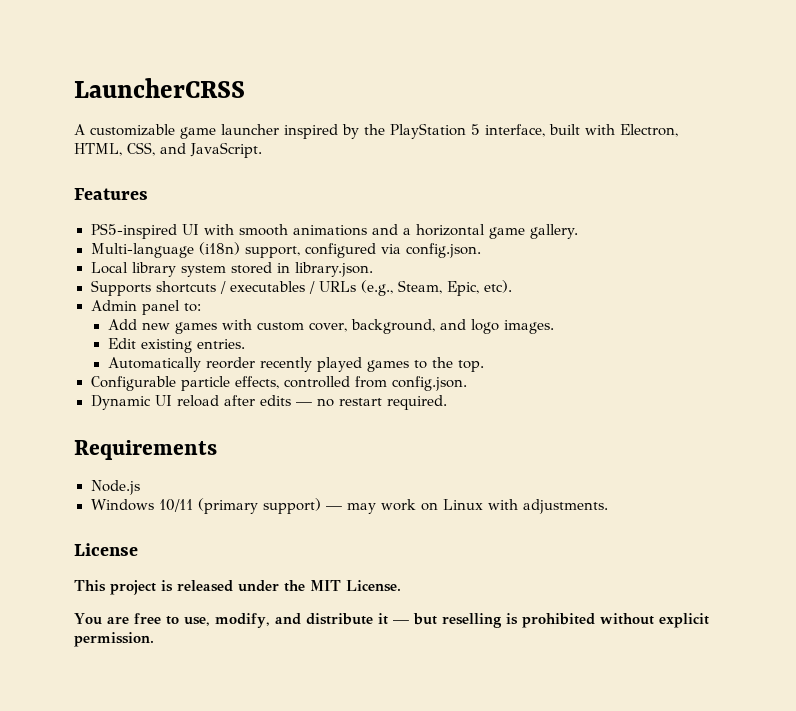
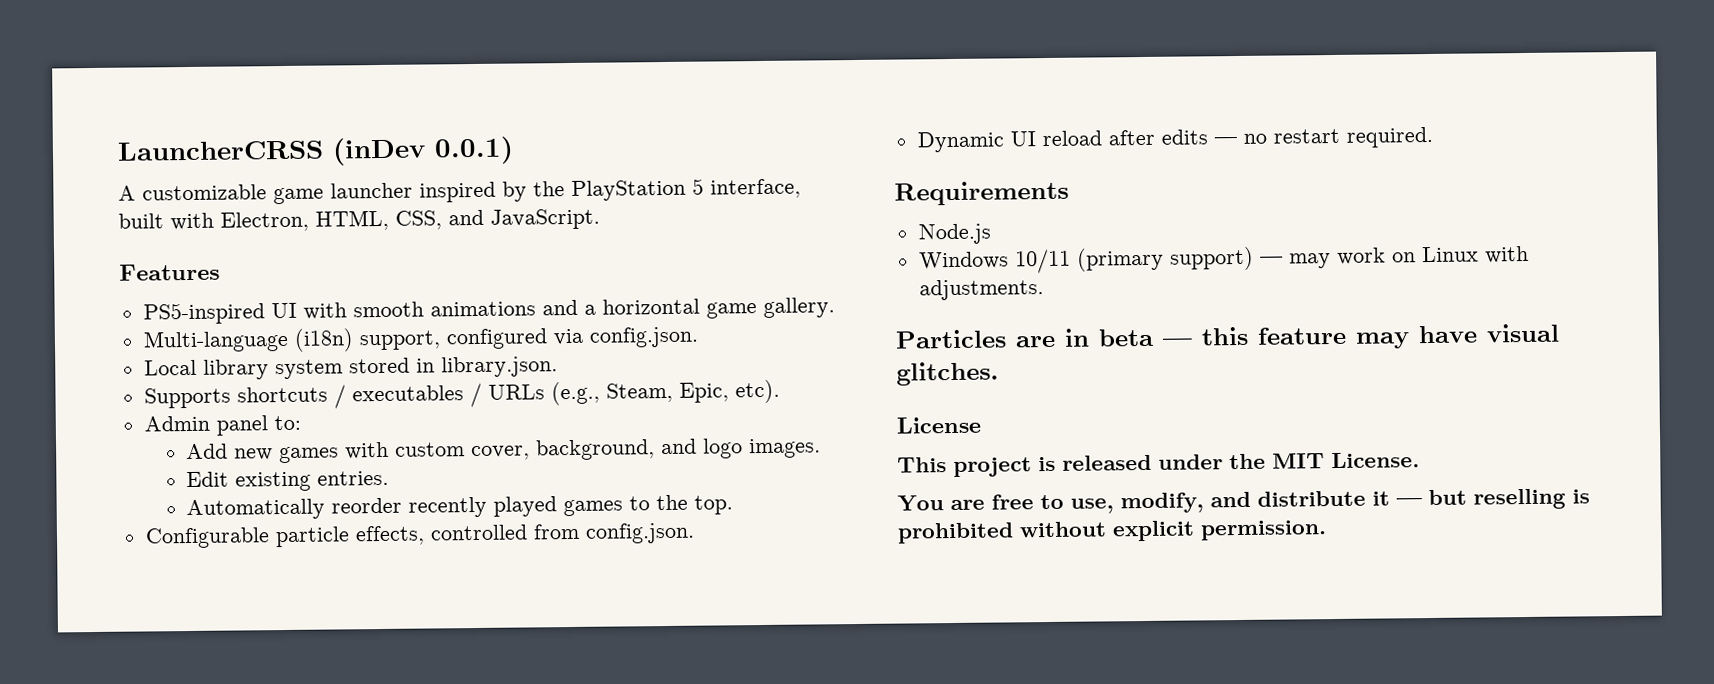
- LauncherCRSS
+ LauncherCRSS (inDev 0.0.1)
+ Particles are in beta — this feature may have visual glitches.

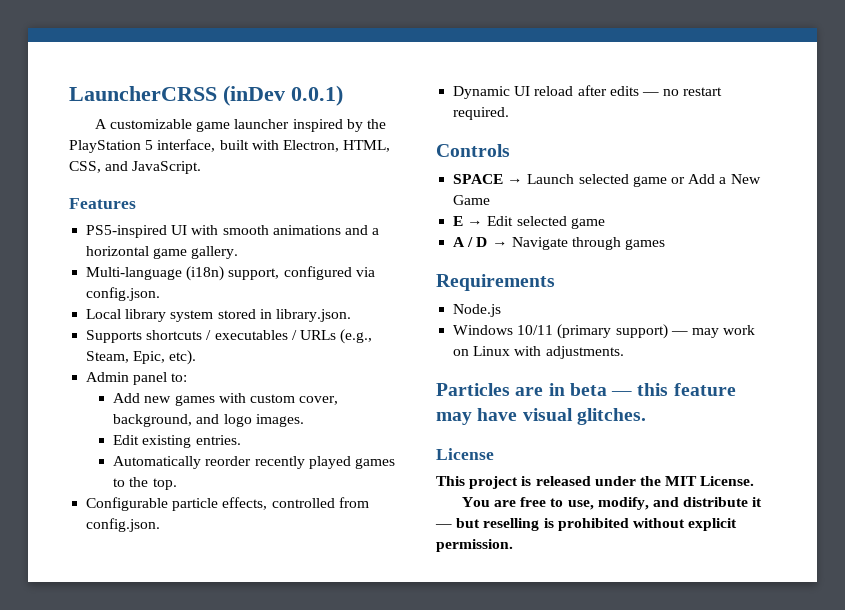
+ Controls
+ SPACE → Launch selected game or Add a New Game
+ E → Edit selected game
+ A / D → Navigate through games

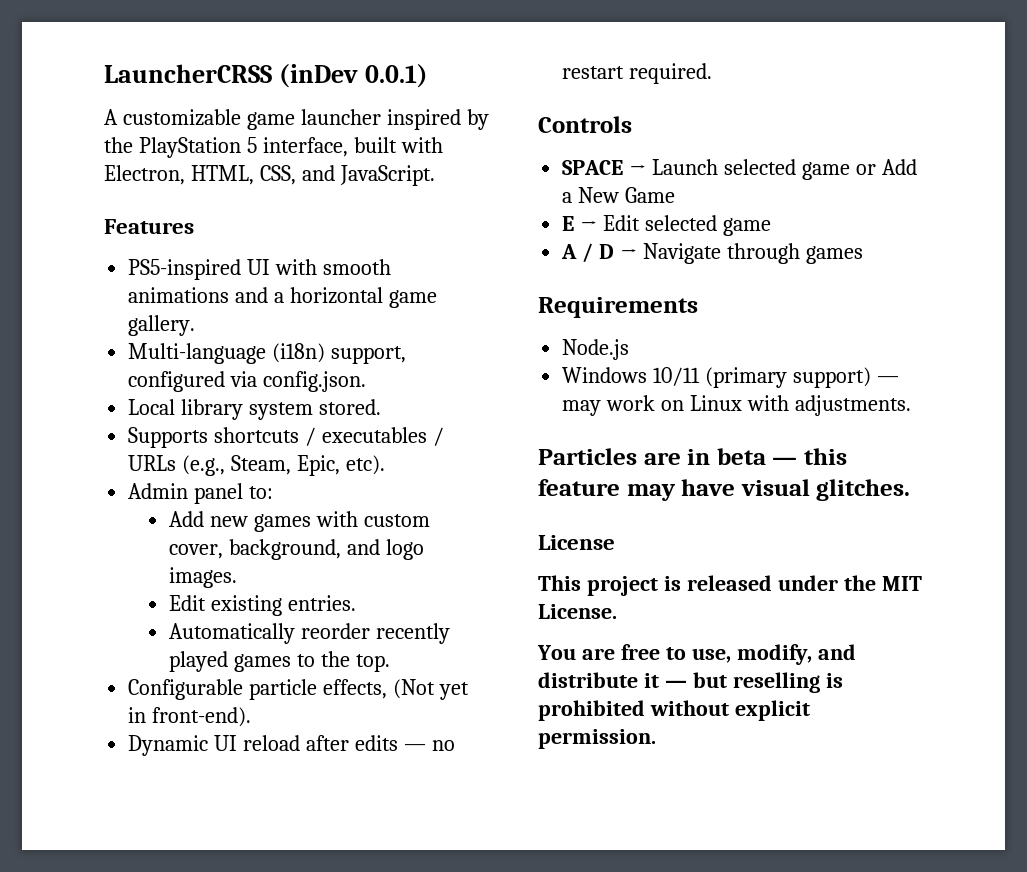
- Local library system stored in library.json.
+ Local library system stored.
- Configurable particle effects, controlled from config.json.
+ Configurable particle effects, (Not yet in front-end).

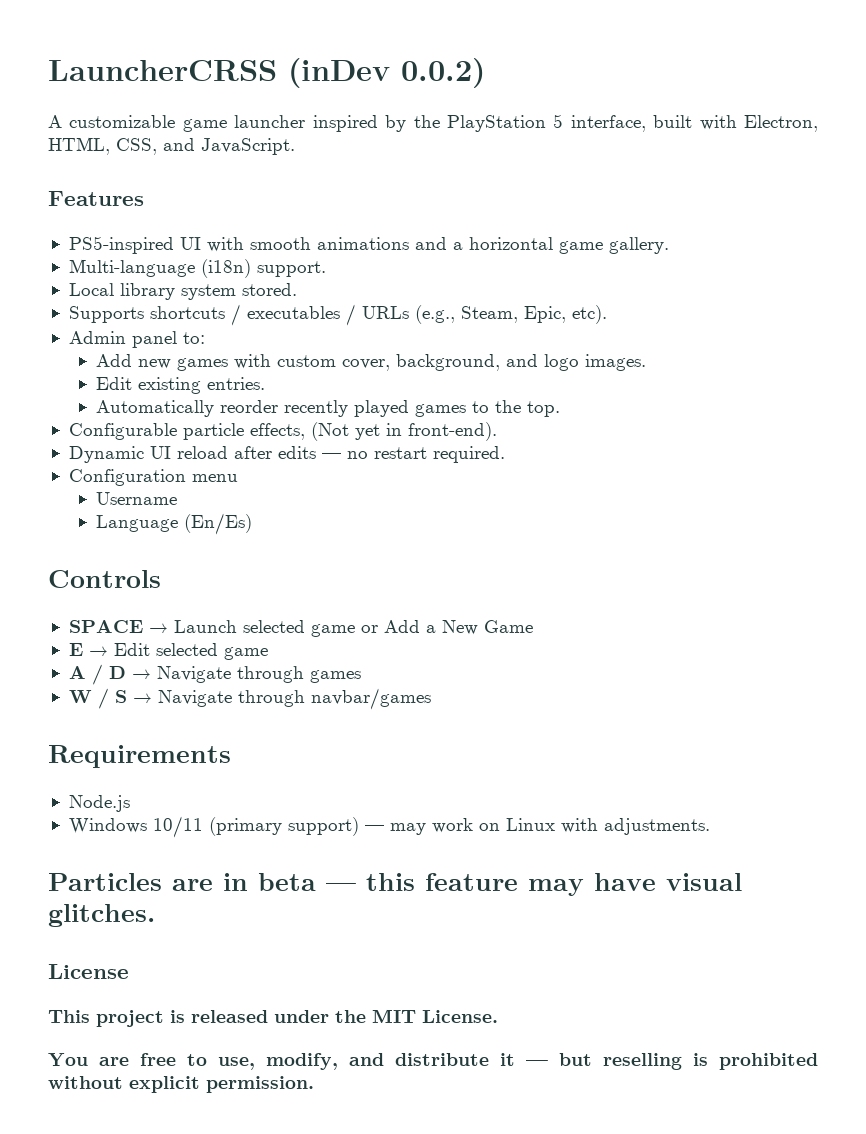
- LauncherCRSS (inDev 0.0.1)
+ LauncherCRSS (inDev 0.0.2)
- Multi-language (i18n) support, configured via config.json.
+ Multi-language (i18n) support.
+ Configuration menu
+ Username
+ Language (En/Es)
+ W / S → Navigate through navbar/games

